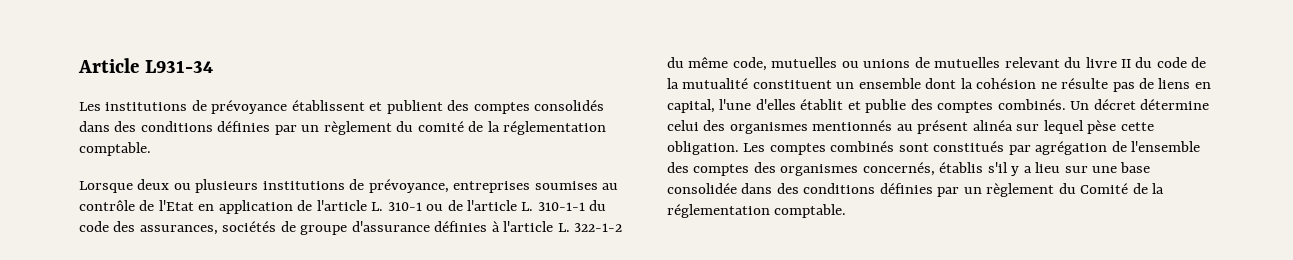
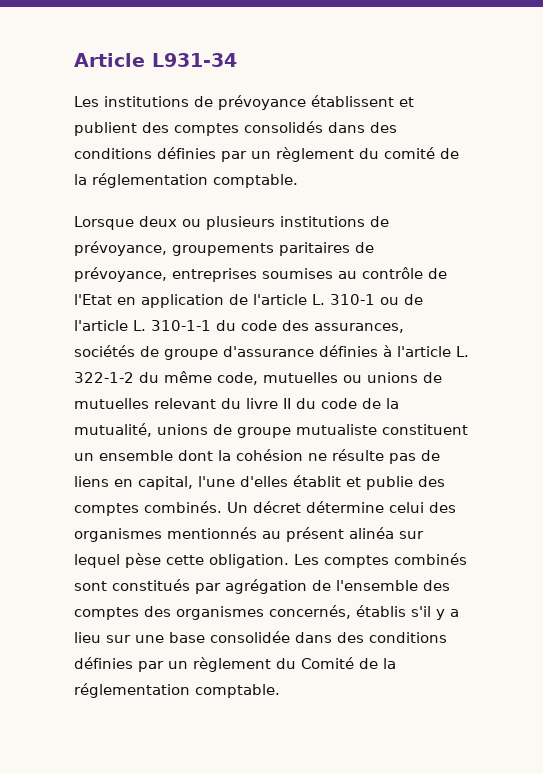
- Lorsque deux ou plusieurs institutions de prévoyance, entreprises soumises au contrôle de l'Etat en application de l'article L. 310-1 ou de l'article L. 310-1-1 du code des assurances, sociétés de groupe d'assurance définies à l'article L. 322-1-2 du même code, mutuelles ou unions de mutuelles relevant du livre II du code de la mutualité constituent un ensemble dont la cohésion ne résulte pas de liens en capital, l'une d'elles établit et publie des comptes combinés.
+ Lorsque deux ou plusieurs institutions de prévoyance, groupements paritaires de prévoyance, entreprises soumises au contrôle de l'Etat en application de l'article L. 310-1 ou de l'article L. 310-1-1 du code des assurances, sociétés de groupe d'assurance définies à l'article L. 322-1-2 du même code, mutuelles ou unions de mutuelles relevant du livre II du code de la mutualité, unions de groupe mutualiste constituent un ensemble dont la cohésion ne résulte pas de liens en capital, l'une d'elles établit et publie des comptes combinés.

